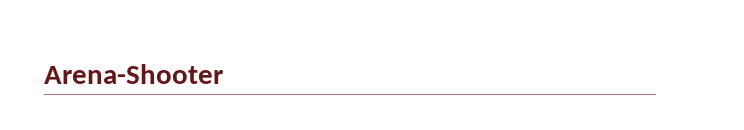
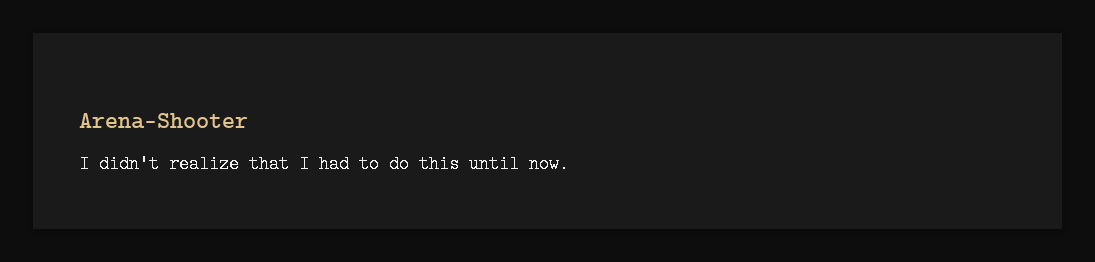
+ I didn't realize that I had to do this until now.

